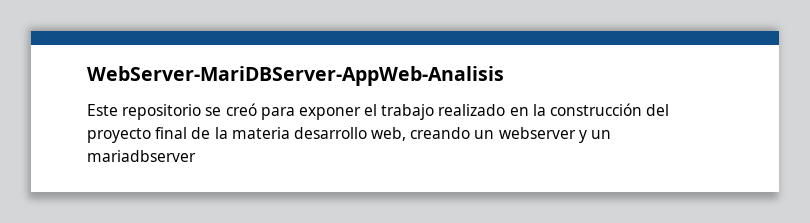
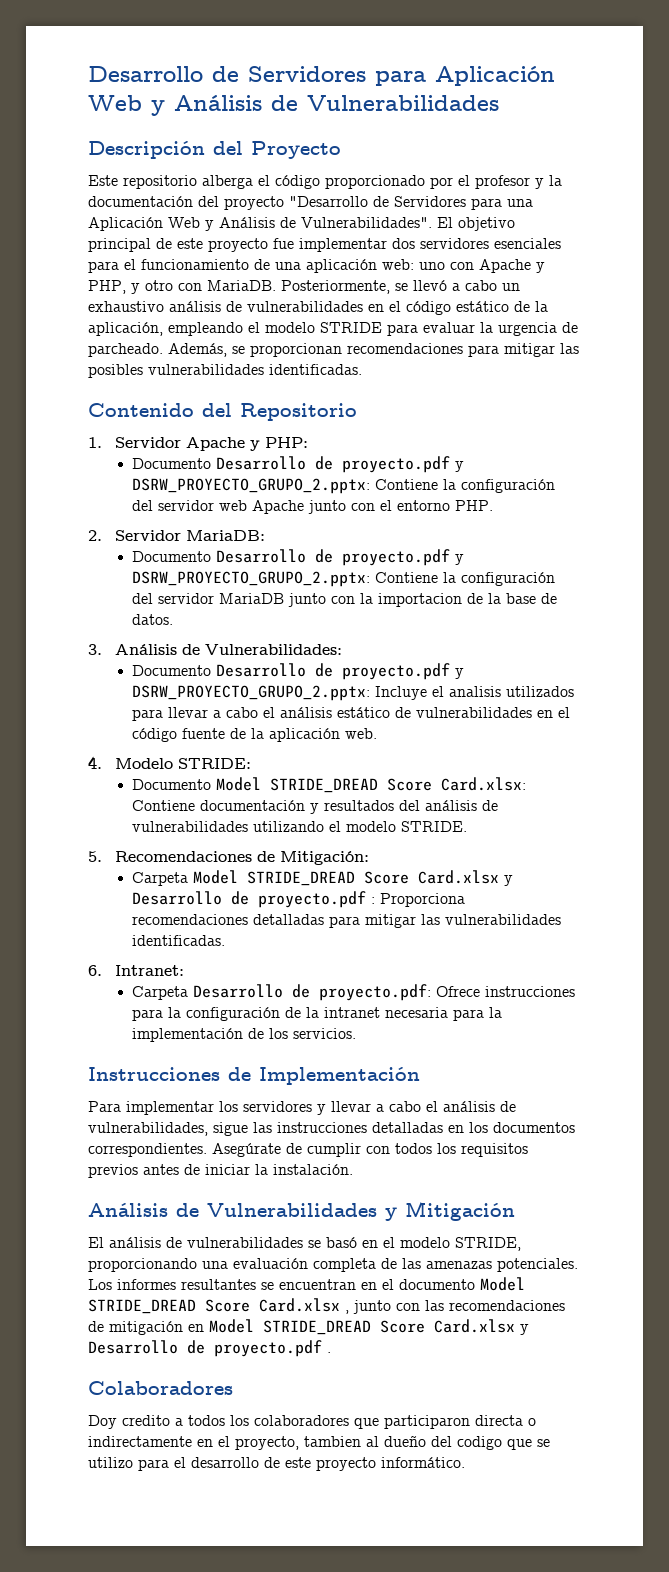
- WebServer-MariDBServer-AppWeb-Analisis
- Este repositorio se creó para exponer el trabajo realizado en la construcción del proyecto final de la materia desarrollo web, creando un webserver y un mariadbserver
+ Desarrollo de Servidores para Aplicación Web y Análisis de Vulnerabilidades
+ Descripción del Proyecto
+ Este repositorio alberga el código proporcionado por el profesor y la documentación del proyecto "Desarrollo de Servidores para una Aplicación Web y Análisis de Vulnerabilidades". El objetivo principal de este proyecto fue implementar dos servidores esenciales para el funcionamiento de una aplicación web: uno con Apache y PHP, y otro con MariaDB. Posteriormente, se llevó a cabo un exhaustivo análisis de vulnerabilidades en el código estático de la aplicación, empleando el modelo STRIDE para evaluar la urgencia de parcheado. Además, se proporcionan recomendaciones para mitigar las posibles vulnerabilidades identificadas.
+ Contenido del Repositorio
+ 1. Servidor Apache y PHP:
+ Documento Desarrollo de proyecto.pdf y DSRW_PROYECTO_GRUPO_2.pptx: Contiene la configuración del servidor web Apache junto con el entorno PHP.
+ 2. Servidor MariaDB:
+ Documento Desarrollo de proyecto.pdf y DSRW_PROYECTO_GRUPO_2.pptx: Contiene la configuración del servidor MariaDB junto con la importacion de la base de datos.
+ 3. Análisis de Vulnerabilidades:
+ Documento Desarrollo de proyecto.pdf y DSRW_PROYECTO_GRUPO_2.pptx: Incluye el analisis utilizados para llevar a cabo el análisis estático de vulnerabilidades en el código fuente de la aplicación web.
+ 4. Modelo STRIDE:
+ Documento Model STRIDE_DREAD Score Card.xlsx: Contiene documentación y resultados del análisis de vulnerabilidades utilizando el modelo STRIDE.
+ 5. Recomendaciones de Mitigación:
+ Carpeta Model STRIDE_DREAD Score Card.xlsx y Desarrollo de proyecto.pdf : Proporciona recomendaciones detalladas para mitigar las vulnerabilidades identificadas.
+ 6. Intranet:
+ Carpeta Desarrollo de proyecto.pdf: Ofrece instrucciones para la configuración de la intranet necesaria para la implementación de los servicios.
+ Instrucciones de Implementación
+ Para implementar los servidores y llevar a cabo el análisis de vulnerabilidades, sigue las instrucciones detalladas en los documentos correspondientes. Asegúrate de cumplir con todos los requisitos previos antes de iniciar la instalación.
+ Análisis de Vulnerabilidades y Mitigación
+ El análisis de vulnerabilidades se basó en el modelo STRIDE, proporcionando una evaluación completa de las amenazas potenciales. Los informes resultantes se encuentran en el documento Model STRIDE_DREAD Score Card.xlsx , junto con las recomendaciones de mitigación en Model STRIDE_DREAD Score Card.xlsx y Desarrollo de proyecto.pdf .
+ Colaboradores
+ Doy credito a todos los colaboradores que participaron directa o indirectamente en el proyecto, tambien al dueño del codigo que se utilizo para el desarrollo de este proyecto informático.

